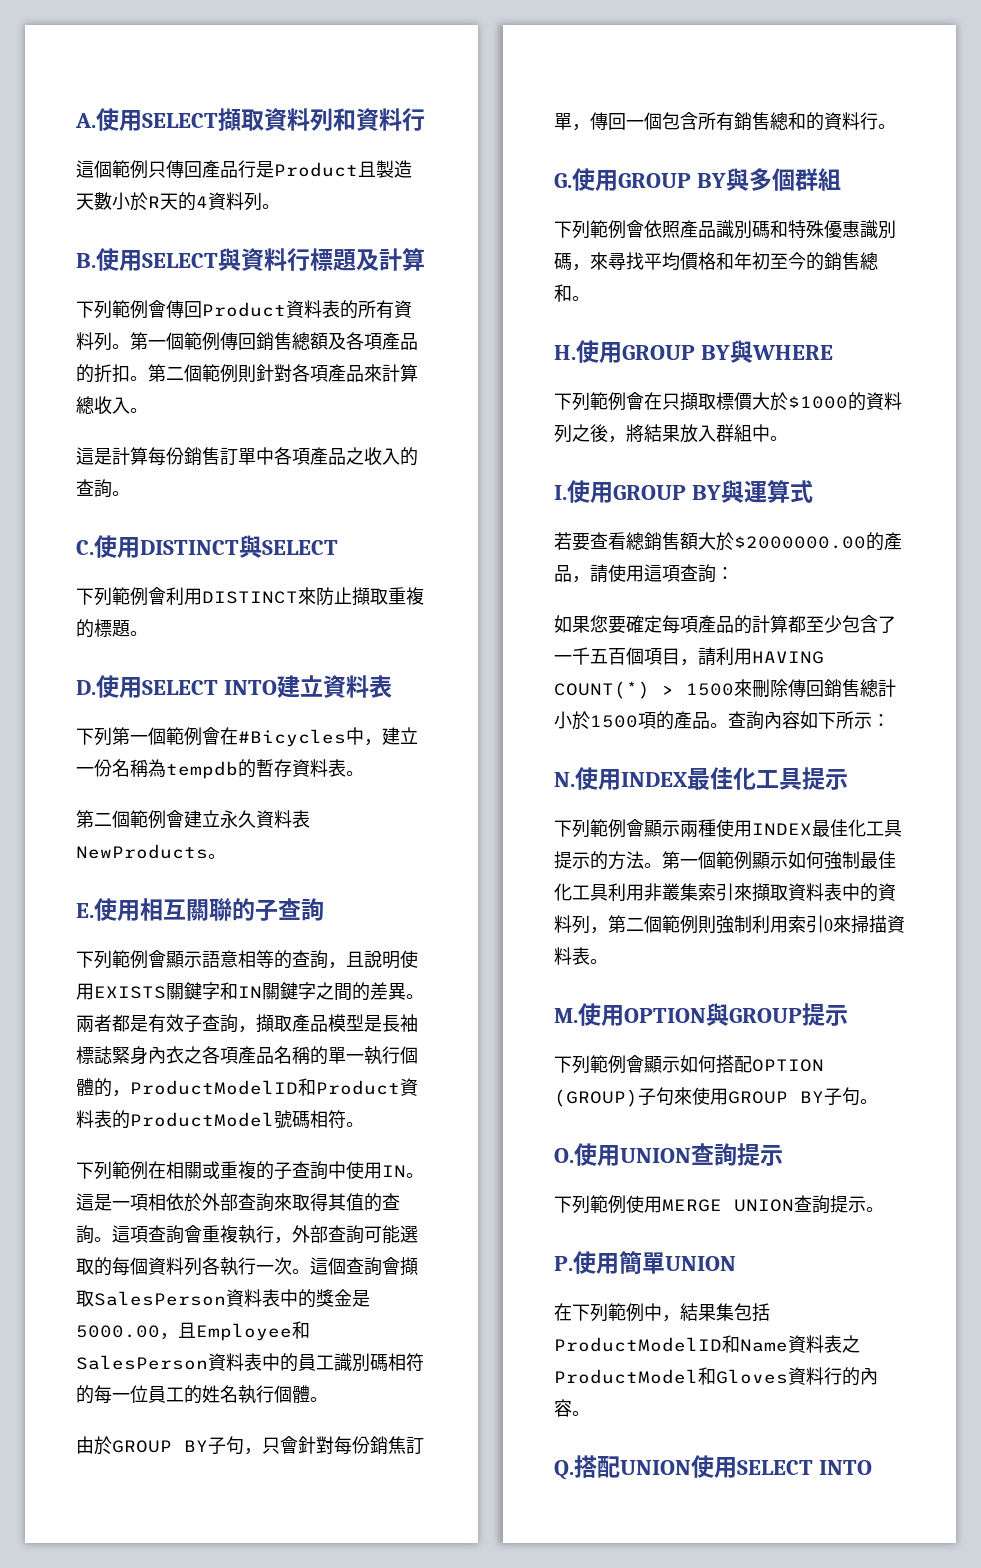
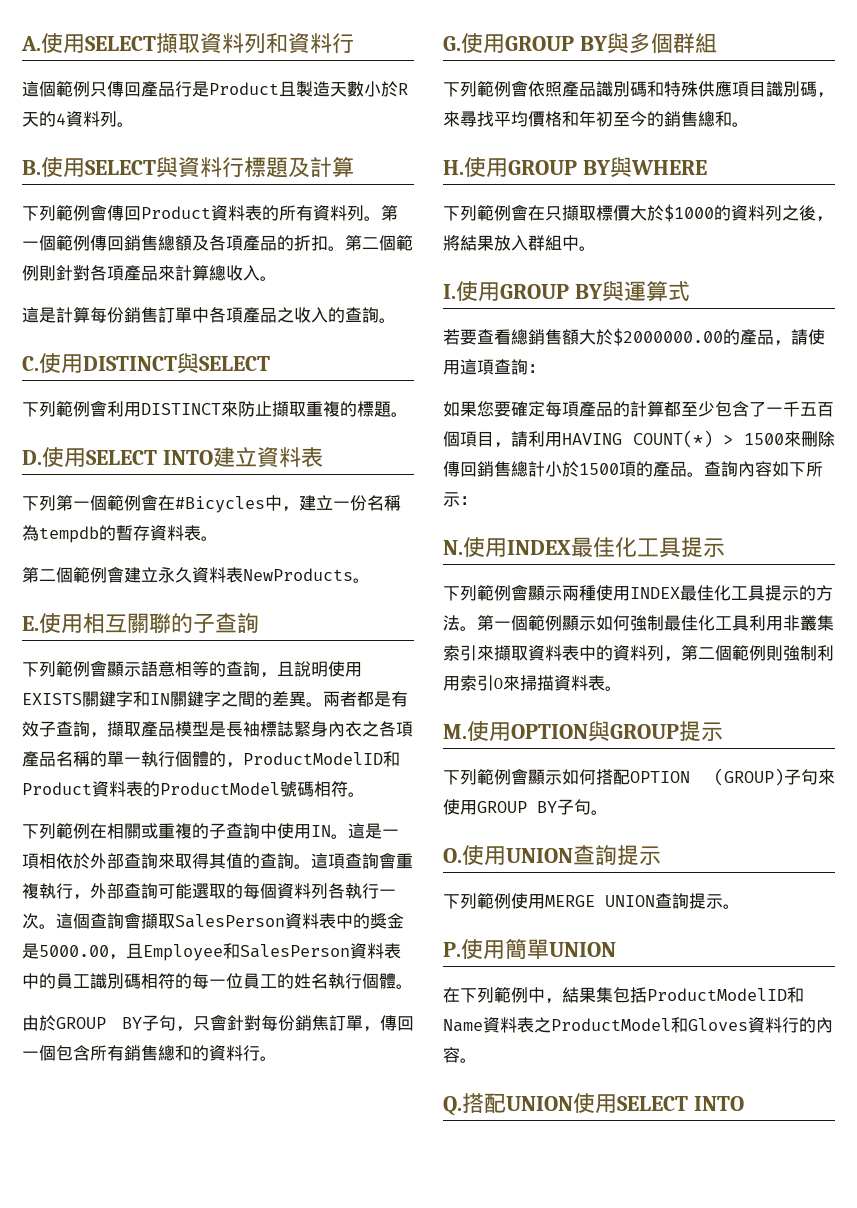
- 下列範例會依照產品識別碼和特殊優惠識別碼，來尋找平均價格和年初至今的銷售總和。
+ 下列範例會依照產品識別碼和特殊供應項目識別碼，來尋找平均價格和年初至今的銷售總和。

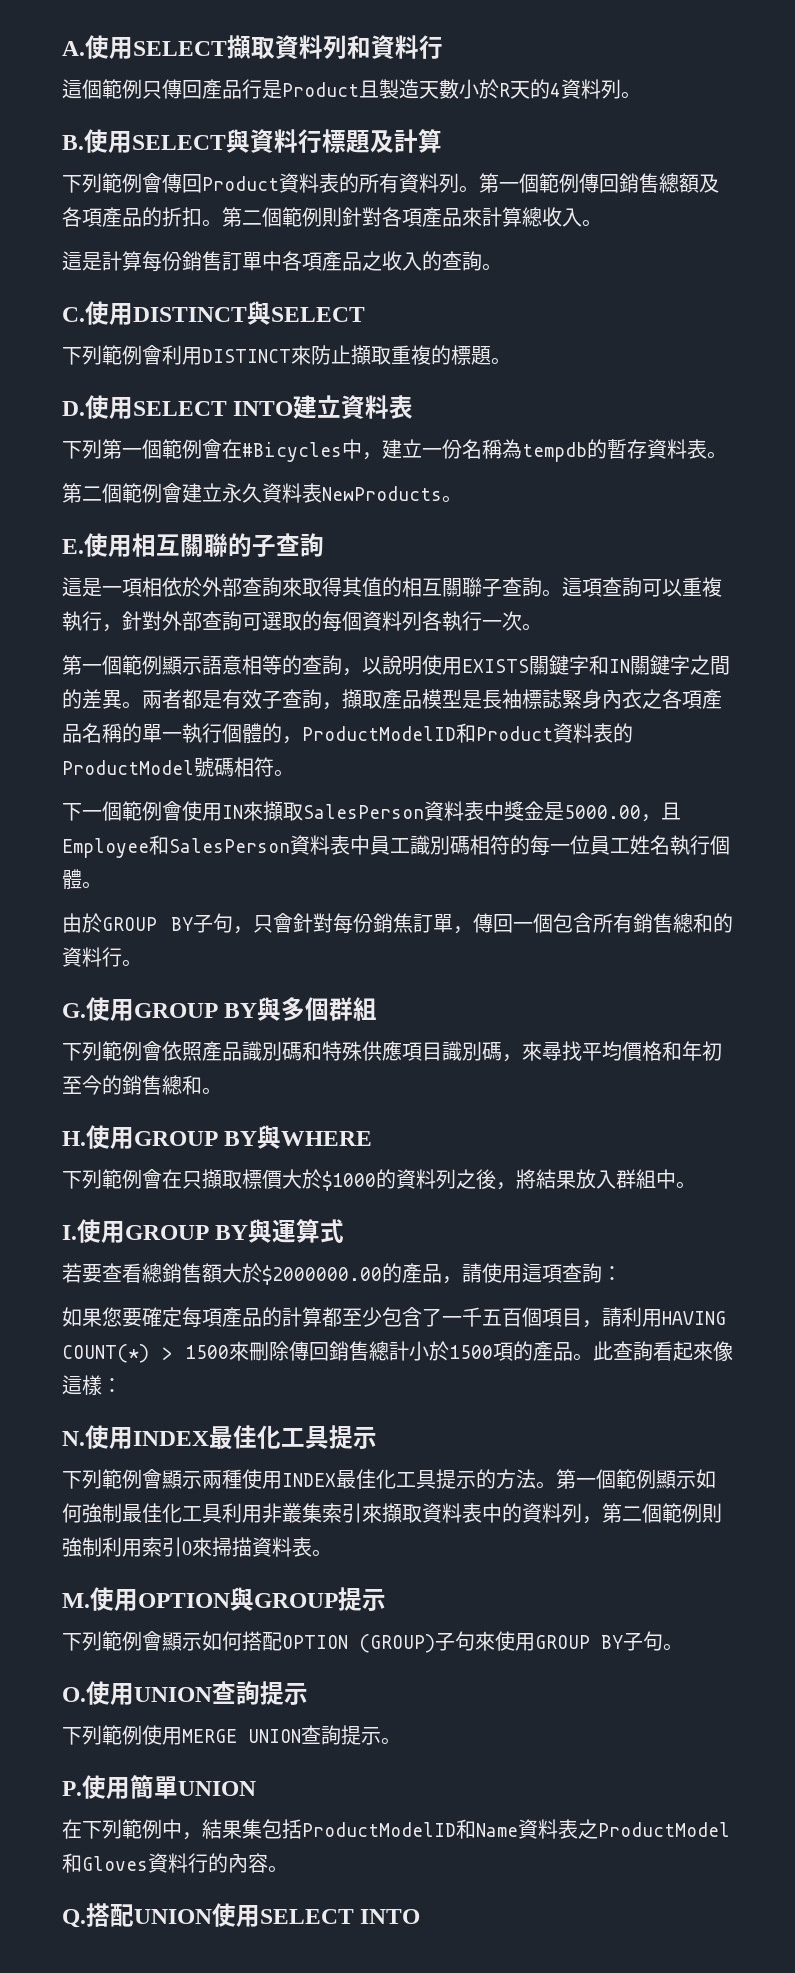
- 下列範例會顯示語意相等的查詢，且說明使用EXISTS關鍵字和IN關鍵字之間的差異。
+ 這是一項相依於外部查詢來取得其值的相互關聯子查詢。這項查詢可以重複執行，針對外部查詢可選取的每個資料列各執行一次。
+ 第一個範例顯示語意相等的查詢，以說明使用EXISTS關鍵字和IN關鍵字之間的差異。
- 下列範例在相關或重複的子查詢中使用IN。這是一項相依於外部查詢來取得其值的查詢。這項查詢會重複執行，外部查詢可能選取的每個資料列各執行一次。這個查詢會擷取SalesPerson資料表中的獎金是5000.00，且Employee和SalesPerson資料表中的員工識別碼相符的每一位員工的姓名執行個體。
+ 下一個範例會使用IN來擷取SalesPerson資料表中獎金是5000.00，且Employee和SalesPerson資料表中員工識別碼相符的每一位員工姓名執行個體。
- 查詢內容如下所示：
+ 此查詢看起來像這樣：

